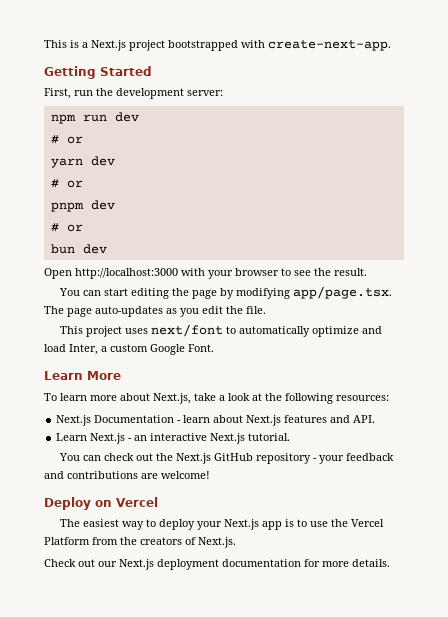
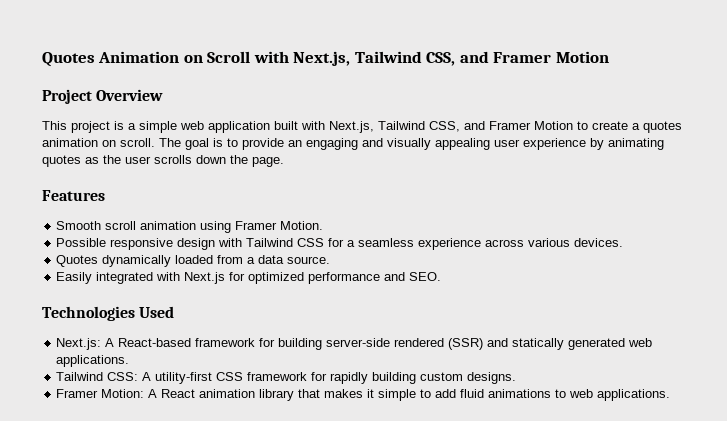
- This is a Next.js project bootstrapped with create-next-app.
- Getting Started
- First, run the development server:
- npm run dev
- # or
- yarn dev
- # or
- pnpm dev
- # or
- bun dev
- Open http://localhost:3000 with your browser to see the result.
- You can start editing the page by modifying app/page.tsx. The page auto-updates as you edit the file.
- This project uses next/font to automatically optimize and load Inter, a custom Google Font.
- Learn More
- To learn more about Next.js, take a look at the following resources:
- Next.js Documentation - learn about Next.js features and API.
- Learn Next.js - an interactive Next.js tutorial.
- You can check out the Next.js GitHub repository - your feedback and contributions are welcome!
- Deploy on Vercel
- The easiest way to deploy your Next.js app is to use the Vercel Platform from the creators of Next.js.
- Check out our Next.js deployment documentation for more details.
+ Quotes Animation on Scroll with Next.js, Tailwind CSS, and Framer Motion
+ Project Overview
+ This project is a simple web application built with Next.js, Tailwind CSS, and Framer Motion to create a quotes animation on scroll. The goal is to provide an engaging and visually appealing user experience by animating quotes as the user scrolls down the page.
+ Features
+ Smooth scroll animation using Framer Motion.
+ Possible responsive design with Tailwind CSS for a seamless experience across various devices.
+ Quotes dynamically loaded from a data source.
+ Easily integrated with Next.js for optimized performance and SEO.
+ Technologies Used
+ Next.js: A React-based framework for building server-side rendered (SSR) and statically generated web applications.
+ Tailwind CSS: A utility-first CSS framework for rapidly building custom designs.
+ Framer Motion: A React animation library that makes it simple to add fluid animations to web applications.

